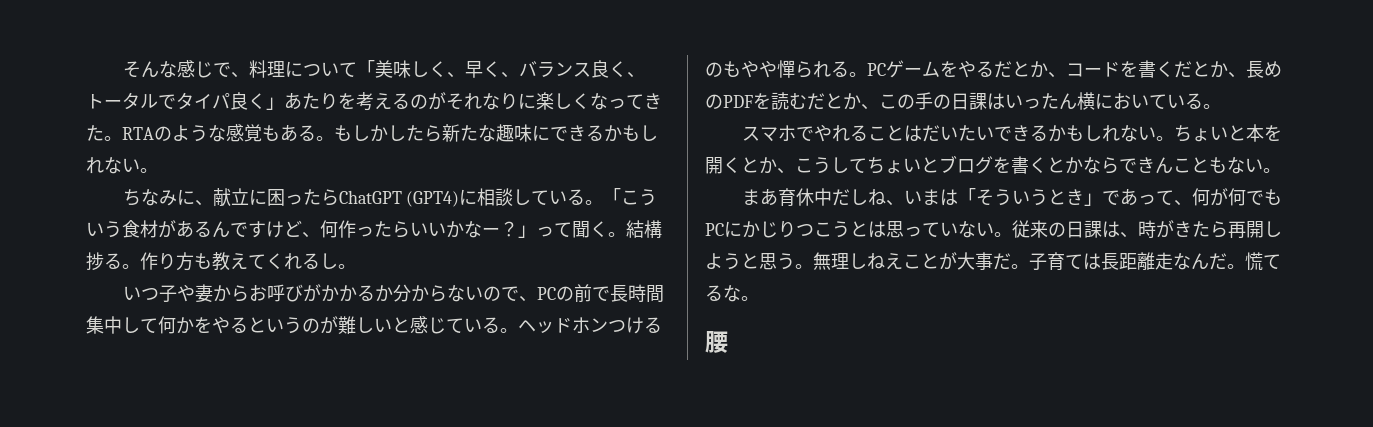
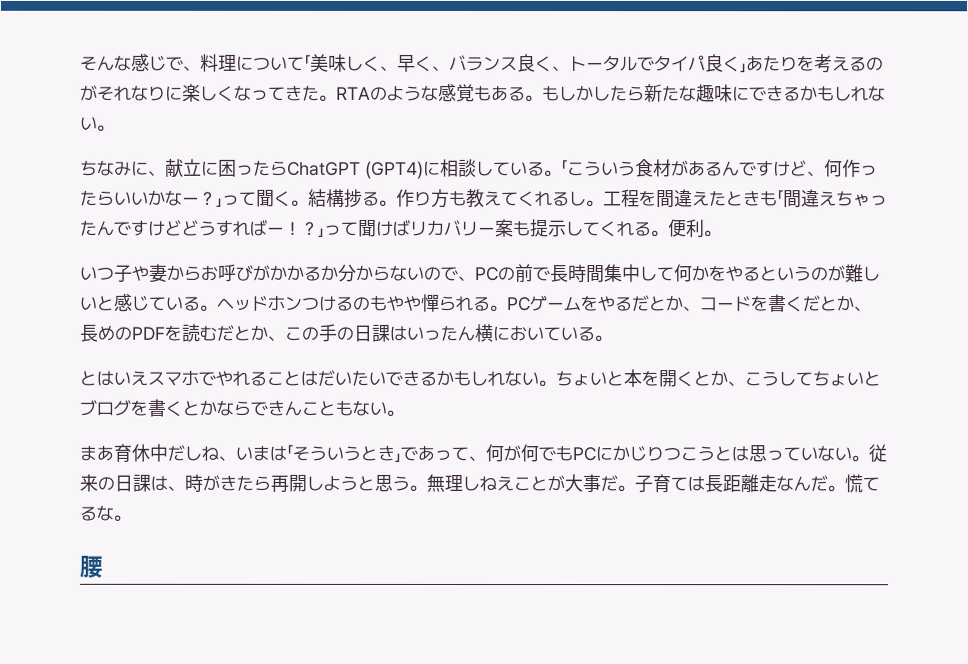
+ 工程を間違えたときも「間違えちゃったんですけどどうすればー！？」って聞けばリカバリー案も提示してくれる。便利。
- スマホでやれることはだいたいできるかもしれない。
+ とはいえスマホでやれることはだいたいできるかもしれない。

